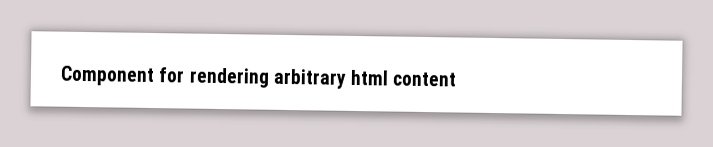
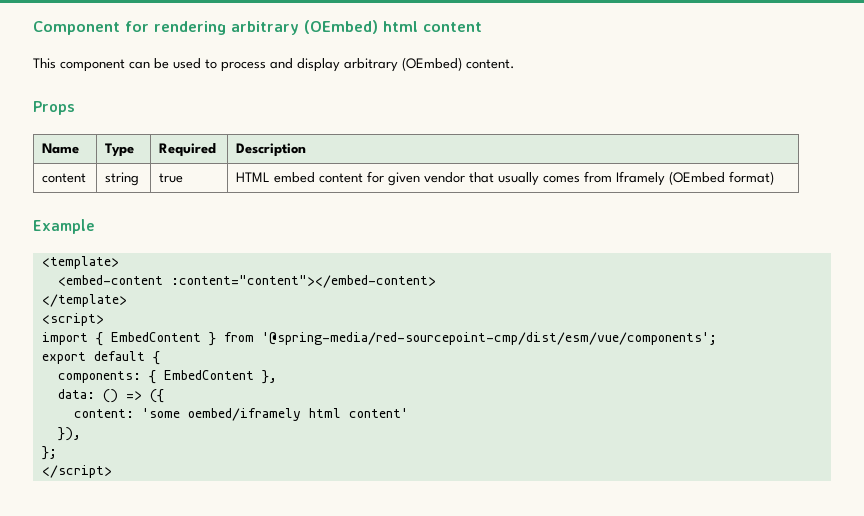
- Component for rendering arbitrary html content
+ Component for rendering arbitrary (OEmbed) html content
+ This component can be used to process and display arbitrary (OEmbed) content.
+ Props
+ Name | Type | Required | Description
+ content | string | true | HTML embed content for given vendor that usually comes from Iframely (OEmbed format)
+ Example
+ <template>
+ <embed-content :content="content"></embed-content>
+ </template>
+ <script>
+ import { EmbedContent } from '@spring-media/red-sourcepoint-cmp/dist/esm/vue/components';
+ export default {
+ components: { EmbedContent },
+ data: () => ({
+ content: 'some oembed/iframely html content'
+ }),
+ };
+ </script>

